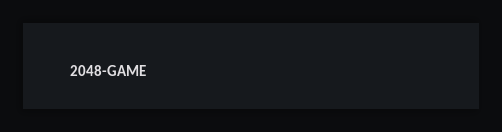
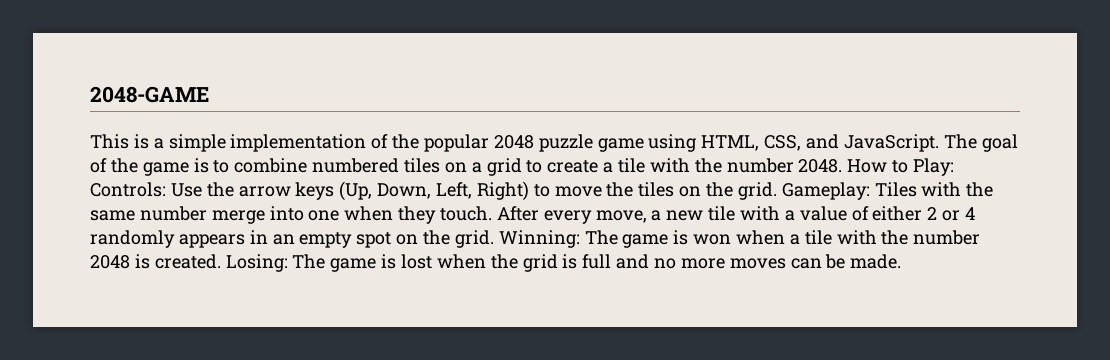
+ This is a simple implementation of the popular 2048 puzzle game using HTML, CSS, and JavaScript. The goal of the game is to combine numbered tiles on a grid to create a tile with the number 2048. How to Play: Controls: Use the arrow keys (Up, Down, Left, Right) to move the tiles on the grid. Gameplay: Tiles with the same number merge into one when they touch. After every move, a new tile with a value of either 2 or 4 randomly appears in an empty spot on the grid. Winning: The game is won when a tile with the number 2048 is created. Losing: The game is lost when the grid is full and no more moves can be made.

